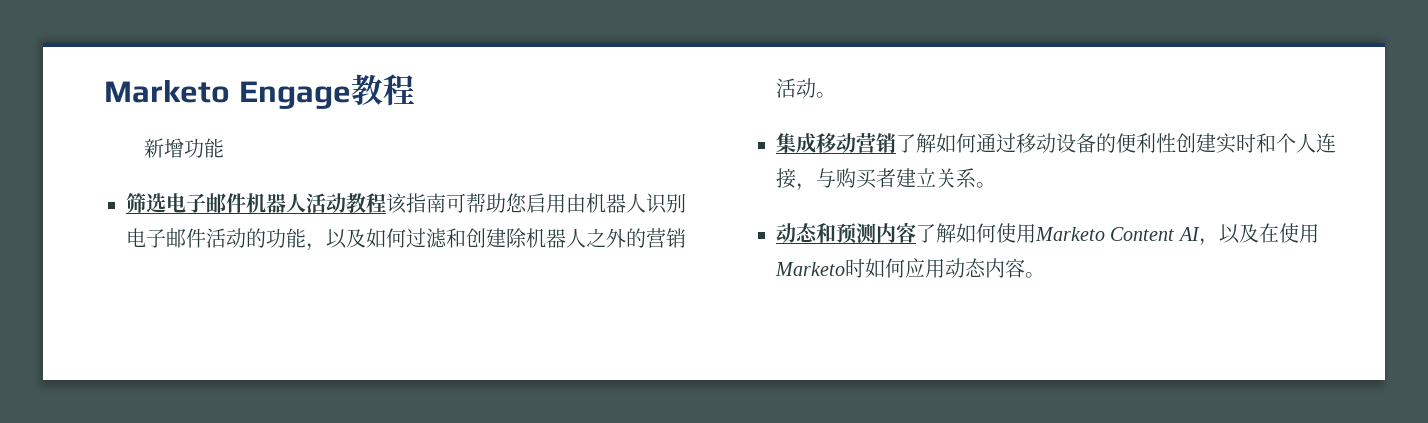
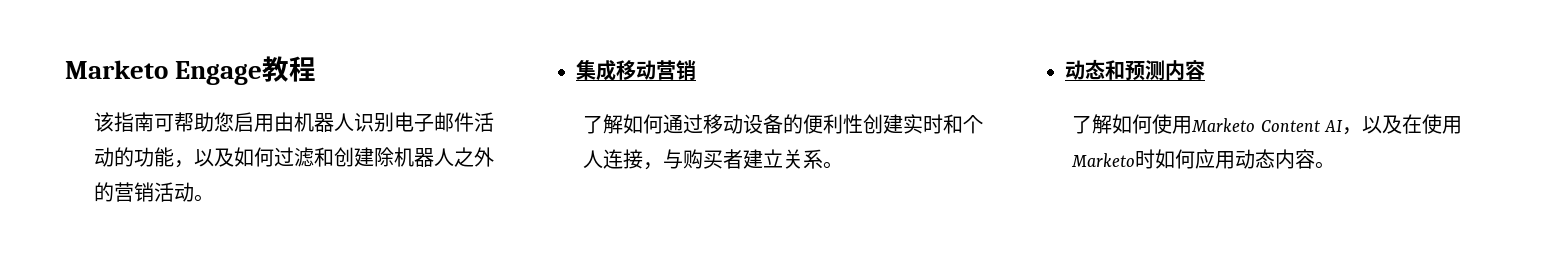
- 新增功能
- 筛选电子邮件机器人活动教程该指南可帮助您启用由机器人识别电子邮件活动的功能，以及如何过滤和创建除机器人之外的营销活动。
+ 该指南可帮助您启用由机器人识别电子邮件活动的功能，以及如何过滤和创建除机器人之外的营销活动。
- 集成移动营销了解如何通过移动设备的便利性创建实时和个人连接，与购买者建立关系。
+ 集成移动营销
+ 了解如何通过移动设备的便利性创建实时和个人连接，与购买者建立关系。
- 动态和预测内容了解如何使用Marketo Content AI，以及在使用Marketo时如何应用动态内容。
+ 动态和预测内容
+ 了解如何使用Marketo Content AI，以及在使用Marketo时如何应用动态内容。

